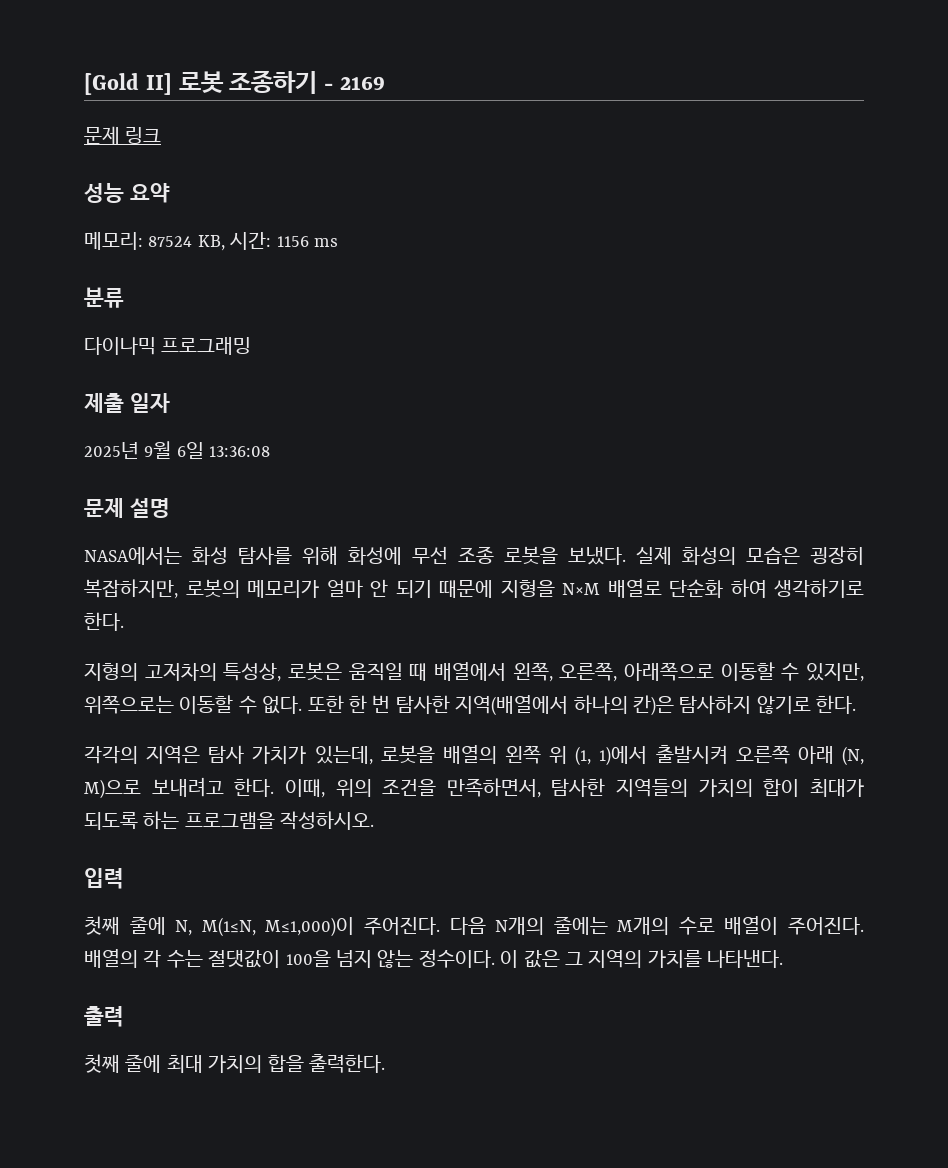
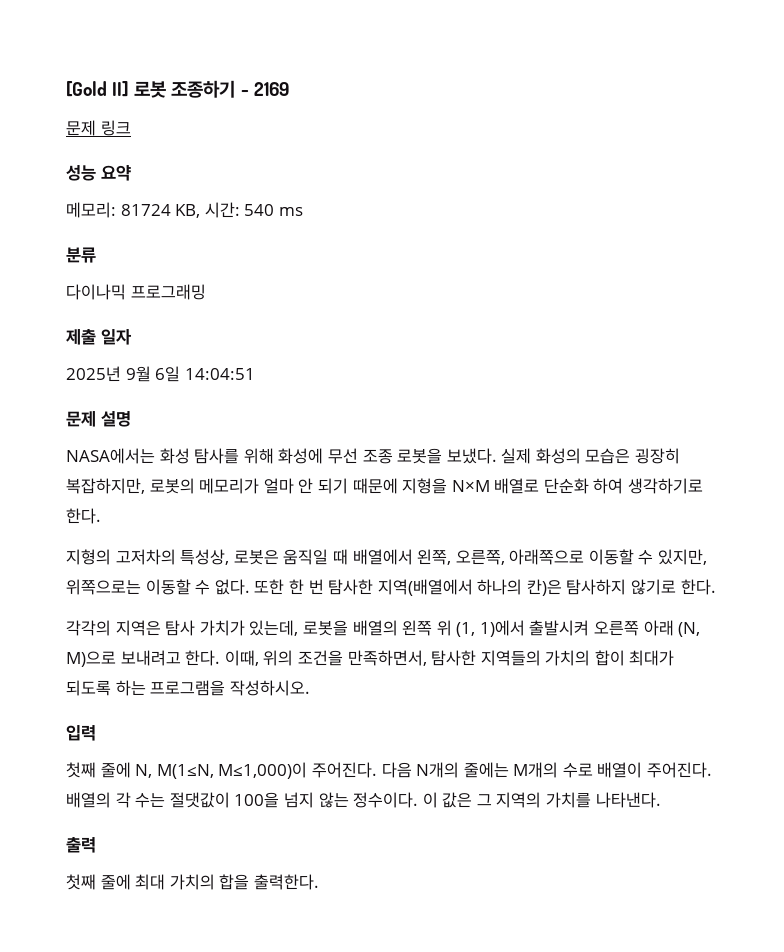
- 메모리: 87524 KB, 시간: 1156 ms
+ 메모리: 81724 KB, 시간: 540 ms
- 2025년 9월 6일 13:36:08
+ 2025년 9월 6일 14:04:51

